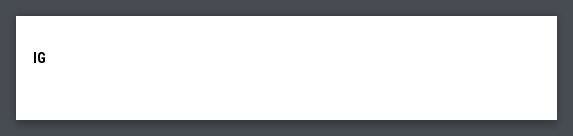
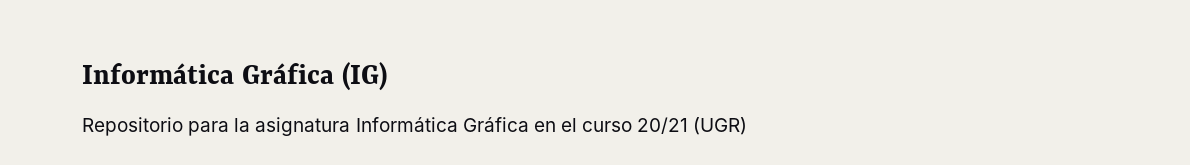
- IG
+ Informática Gráfica (IG)
+ Repositorio para la asignatura Informática Gráfica en el curso 20/21 (UGR)

